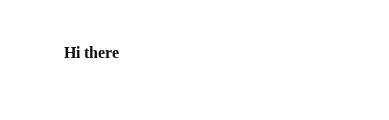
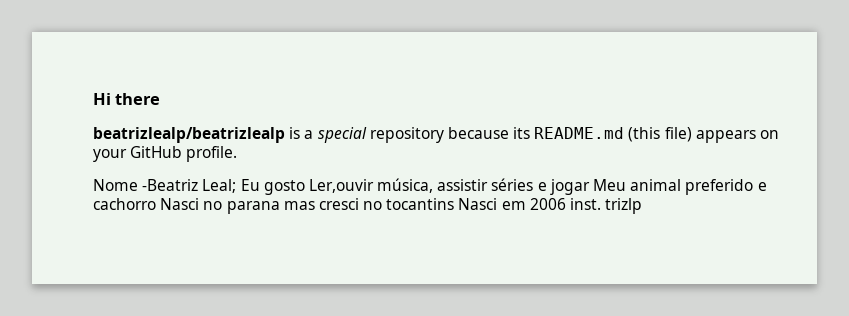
+ beatrizlealp/beatrizlealp is a special repository because its README.md (this file) appears on your GitHub profile.
+ Nome -Beatriz Leal; Eu gosto Ler,ouvir música, assistir séries e jogar Meu animal preferido e cachorro Nasci no parana mas cresci no tocantins Nasci em 2006 inst. trizlp

